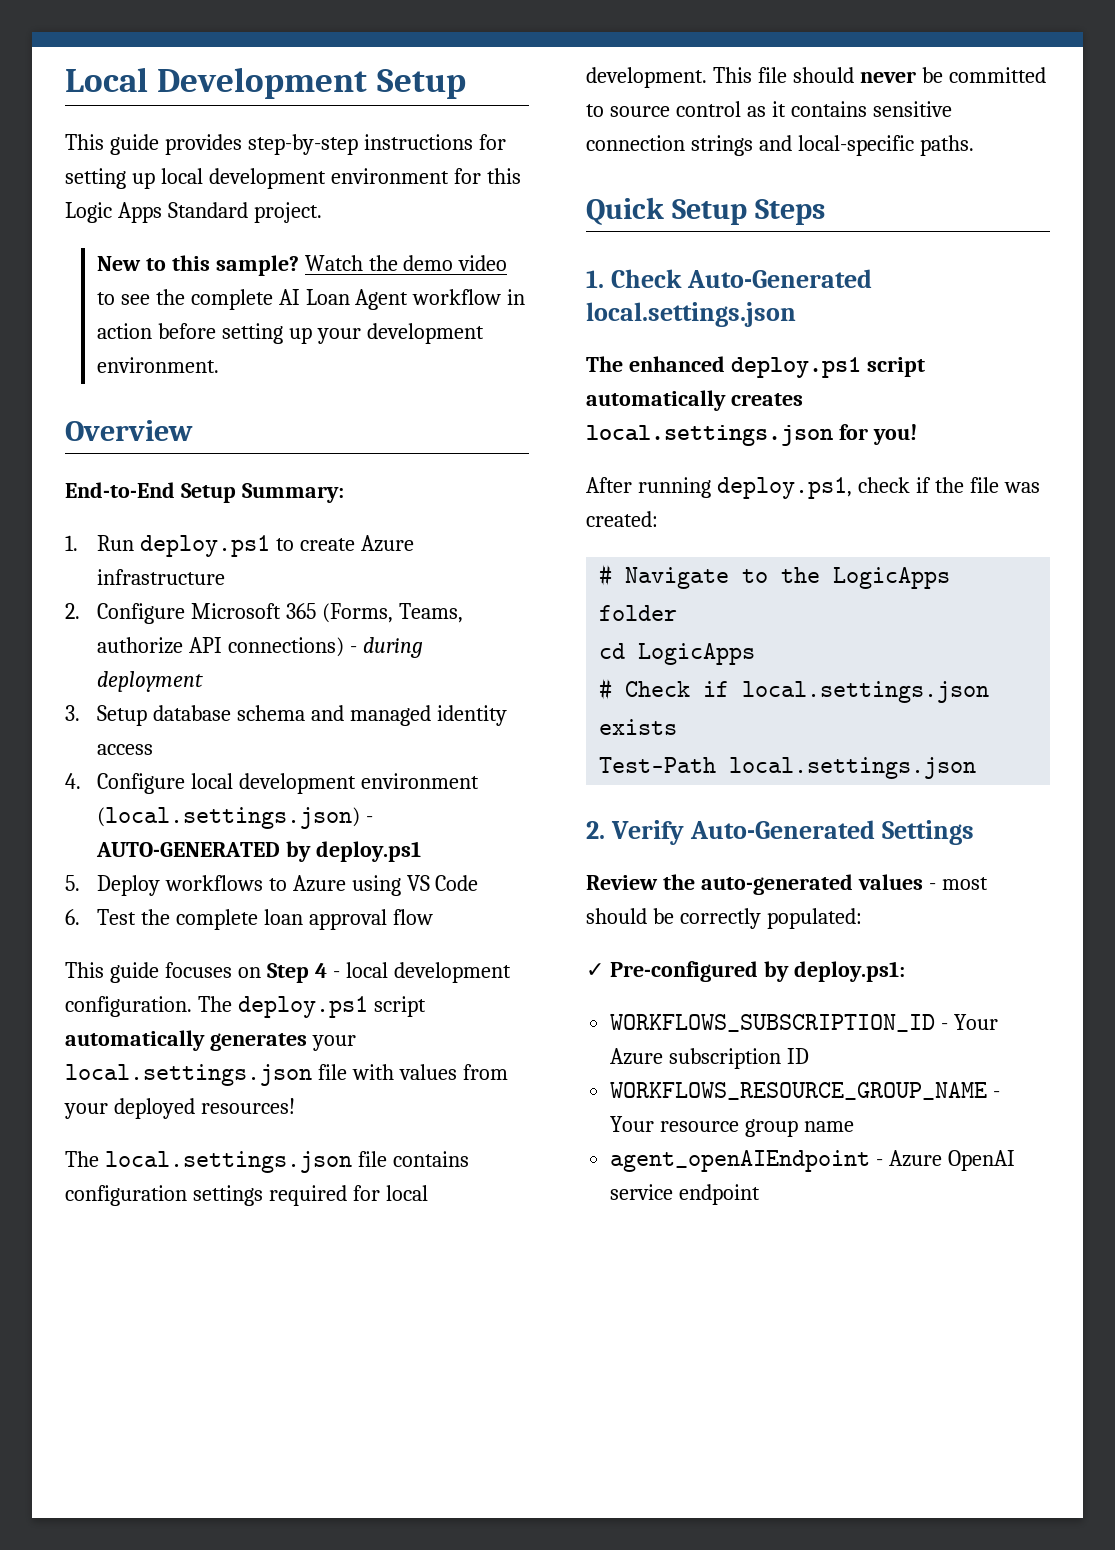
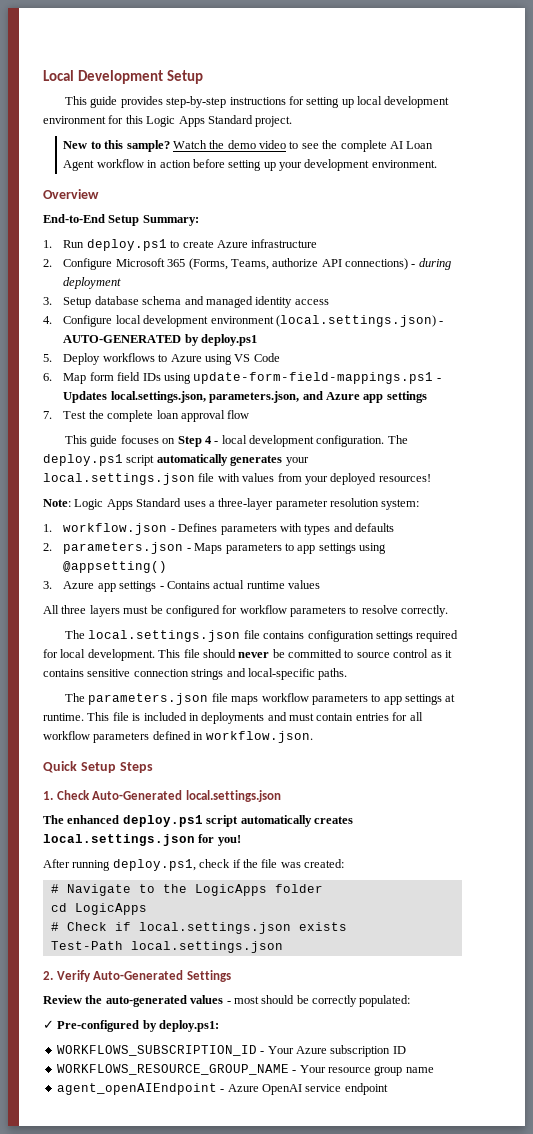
- 6. Test the complete loan approval flow
+ 6. Map form field IDs using update-form-field-mappings.ps1 - Updates local.settings.json, parameters.json, and Azure app settings
+ 7. Test the complete loan approval flow
+ Note: Logic Apps Standard uses a three-layer parameter resolution system:
+ 1. workflow.json - Defines parameters with types and defaults
+ 2. parameters.json - Maps parameters to app settings using @appsetting()
+ 3. Azure app settings - Contains actual runtime values
+ All three layers must be configured for workflow parameters to resolve correctly.
+ The parameters.json file maps workflow parameters to app settings at runtime. This file is included in deployments and must contain entries for all workflow parameters defined in workflow.json.

